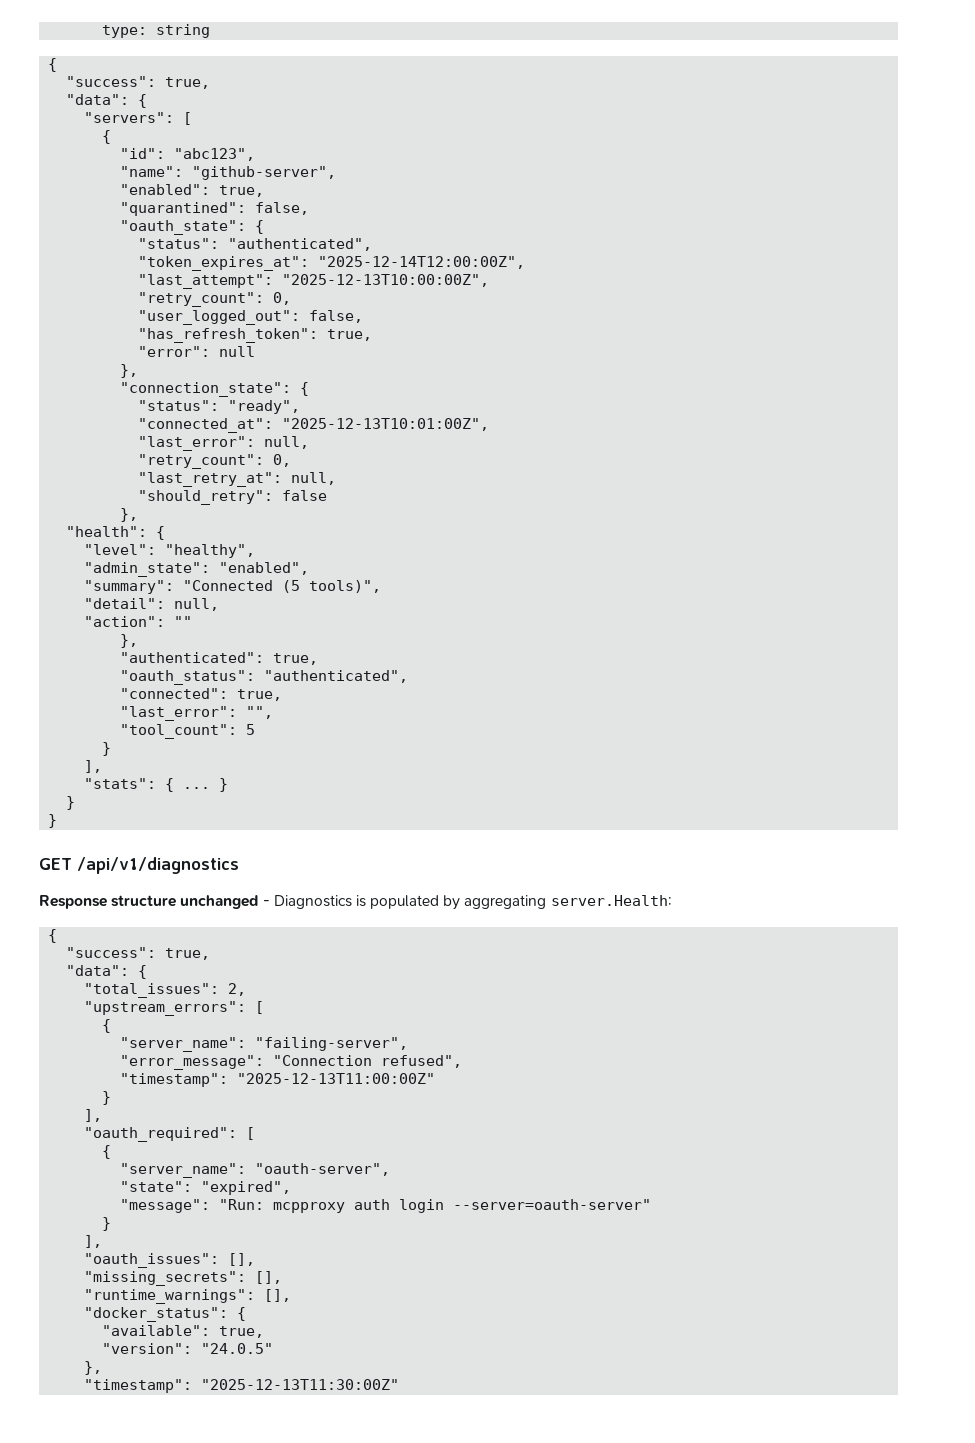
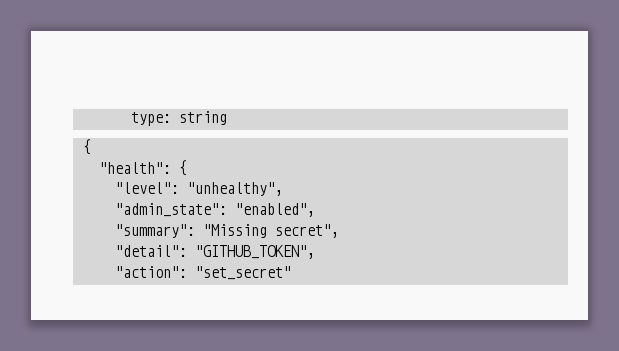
  type: string
  {
- "success": true,
- "data": {
- "servers": [
- {
- "id": "abc123",
- "name": "github-server",
- "enabled": true,
- "quarantined": false,
- "oauth_state": {
- "status": "authenticated",
- "token_expires_at": "2025-12-14T12:00:00Z",
- "last_attempt": "2025-12-13T10:00:00Z",
- "retry_count": 0,
- "user_logged_out": false,
- "has_refresh_token": true,
- "error": null
- },
- "connection_state": {
- "status": "ready",
- "connected_at": "2025-12-13T10:01:00Z",
- "last_error": null,
- "retry_count": 0,
- "last_retry_at": null,
- "should_retry": false
- },
- "level": "healthy",
+ "level": "unhealthy",
- "summary": "Connected (5 tools)",
+ "summary": "Missing secret",
- "detail": null,
+ "detail": "GITHUB_TOKEN",
- "action": ""
- },
- "authenticated": true,
- "oauth_status": "authenticated",
- "connected": true,
- "last_error": "",
- "tool_count": 5
- }
- ],
- "stats": { ... }
- }
- }
- GET /api/v1/diagnostics
- Response structure unchanged - Diagnostics is populated by aggregating server.Health:
- {
- "success": true,
- "data": {
- "total_issues": 2,
- "upstream_errors": [
- {
- "server_name": "failing-server",
- "error_message": "Connection refused",
- "timestamp": "2025-12-13T11:00:00Z"
- }
- ],
- "oauth_required": [
- {
- "server_name": "oauth-server",
- "state": "expired",
- "message": "Run: mcpproxy auth login --server=oauth-server"
- }
- ],
- "oauth_issues": [],
- "missing_secrets": [],
- "runtime_warnings": [],
- "docker_status": {
- "available": true,
- "version": "24.0.5"
- },
- "timestamp": "2025-12-13T11:30:00Z"
+ "action": "set_secret"

